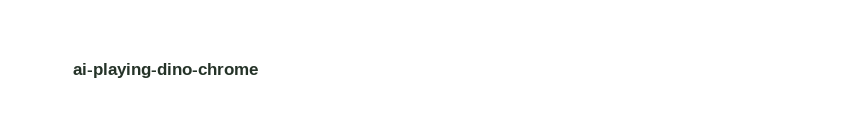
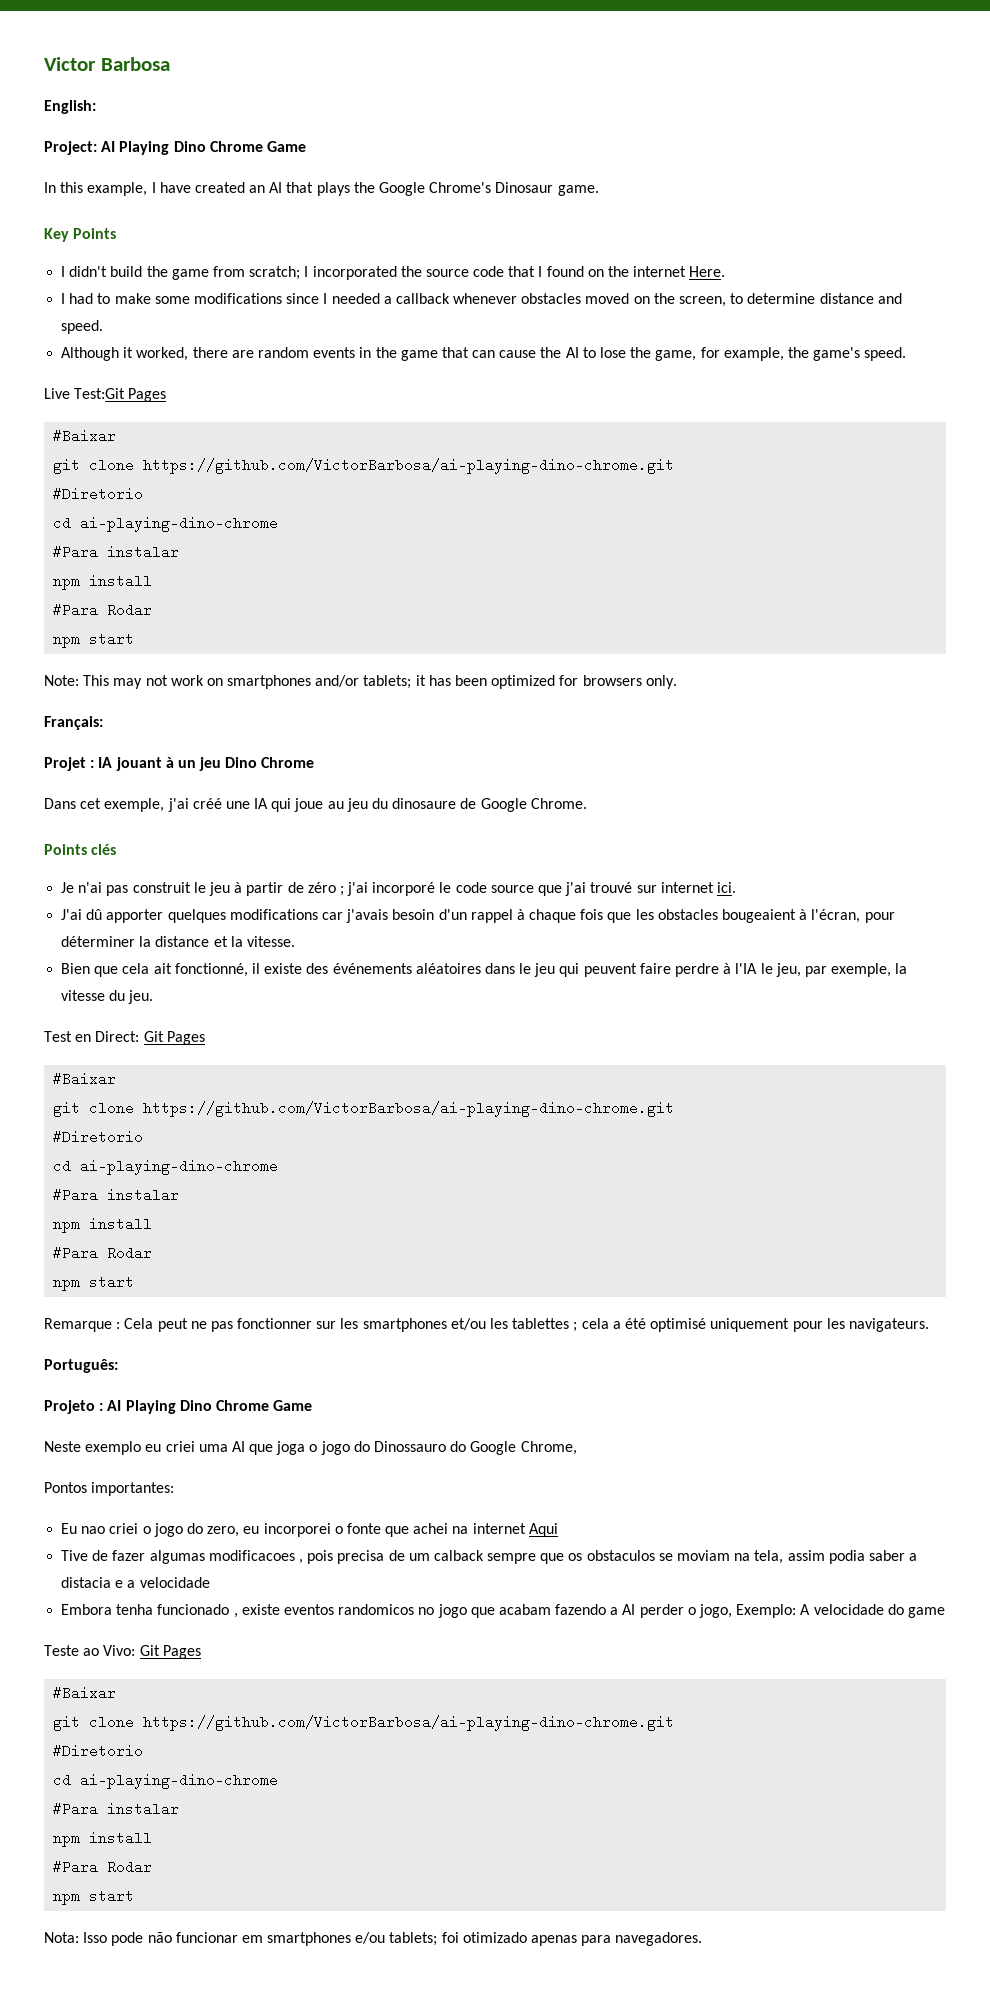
- ai-playing-dino-chrome
+ Victor Barbosa
+ English:
+ Project: AI Playing Dino Chrome Game
+ In this example, I have created an AI that plays the Google Chrome's Dinosaur game.
+ Key Points
+ I didn't build the game from scratch; I incorporated the source code that I found on the internet Here.
+ I had to make some modifications since I needed a callback whenever obstacles moved on the screen, to determine distance and speed.
+ Although it worked, there are random events in the game that can cause the AI to lose the game, for example, the game's speed.
+ Live Test:Git Pages
+ #Baixar
+ git clone https://github.com/VictorBarbosa/ai-playing-dino-chrome.git
+ #Diretorio
+ cd ai-playing-dino-chrome
+ #Para instalar
+ npm install
+ #Para Rodar
+ npm start
+ Note: This may not work on smartphones and/or tablets; it has been optimized for browsers only.
+ Français:
+ Projet : IA jouant à un jeu Dino Chrome
+ Dans cet exemple, j'ai créé une IA qui joue au jeu du dinosaure de Google Chrome.
+ Points clés
+ Je n'ai pas construit le jeu à partir de zéro ; j'ai incorporé le code source que j'ai trouvé sur internet ici.
+ J'ai dû apporter quelques modifications car j'avais besoin d'un rappel à chaque fois que les obstacles bougeaient à l'écran, pour déterminer la distance et la vitesse.
+ Bien que cela ait fonctionné, il existe des événements aléatoires dans le jeu qui peuvent faire perdre à l'IA le jeu, par exemple, la vitesse du jeu.
+ Test en Direct: Git Pages
+ #Baixar
+ git clone https://github.com/VictorBarbosa/ai-playing-dino-chrome.git
+ #Diretorio
+ cd ai-playing-dino-chrome
+ #Para instalar
+ npm install
+ #Para Rodar
+ npm start
+ Remarque : Cela peut ne pas fonctionner sur les smartphones et/ou les tablettes ; cela a été optimisé uniquement pour les navigateurs.
+ Português:
+ Projeto : AI Playing Dino Chrome Game
+ Neste exemplo eu criei uma AI que joga o jogo do Dinossauro do Google Chrome,
+ Pontos importantes:
+ Eu nao criei o jogo do zero, eu incorporei o fonte que achei na internet Aqui
+ Tive de fazer algumas modificacoes , pois precisa de um calback sempre que os obstaculos se moviam na tela, assim podia saber a distacia e a velocidade
+ Embora tenha funcionado , existe eventos randomicos no jogo que acabam fazendo a AI perder o jogo, Exemplo: A velocidade do game
+ Teste ao Vivo: Git Pages
+ #Baixar
+ git clone https://github.com/VictorBarbosa/ai-playing-dino-chrome.git
+ #Diretorio
+ cd ai-playing-dino-chrome
+ #Para instalar
+ npm install
+ #Para Rodar
+ npm start
+ Nota: Isso pode não funcionar em smartphones e/ou tablets; foi otimizado apenas para navegadores.

